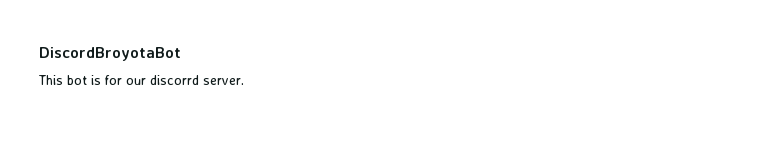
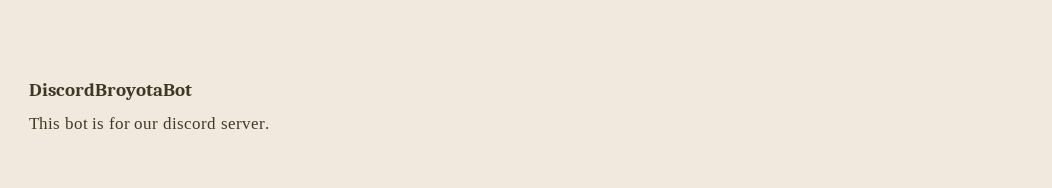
- This bot is for our discorrd server.
+ This bot is for our discord server.

